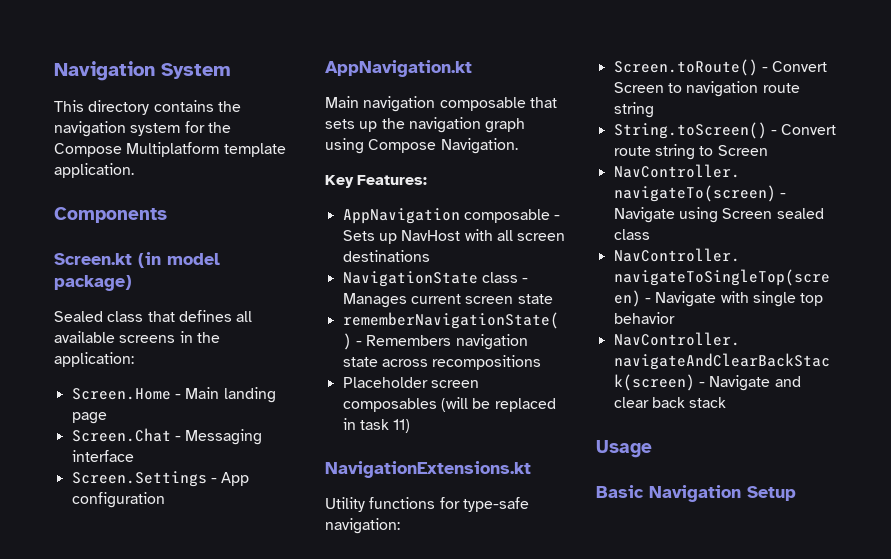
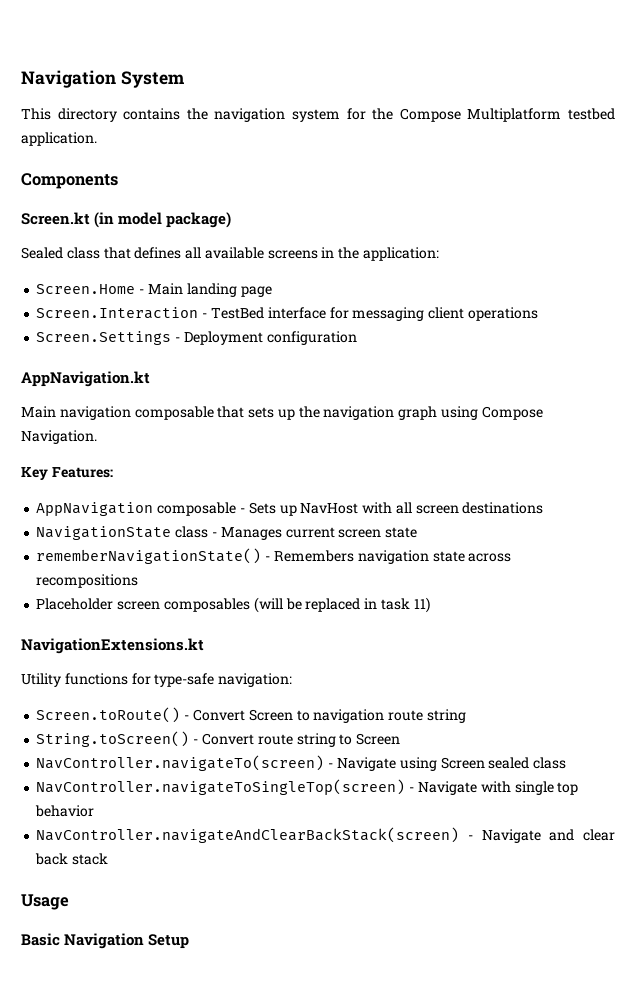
- This directory contains the navigation system for the Compose Multiplatform template application.
+ This directory contains the navigation system for the Compose Multiplatform testbed application.
- Screen.Chat - Messaging interface
+ Screen.Interaction - TestBed interface for messaging client operations
- Screen.Settings - App configuration
+ Screen.Settings - Deployment configuration

